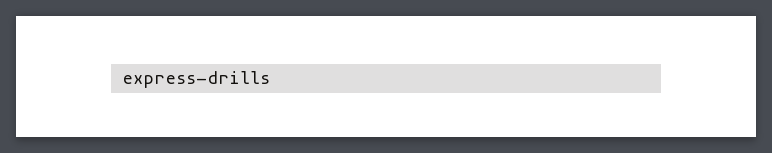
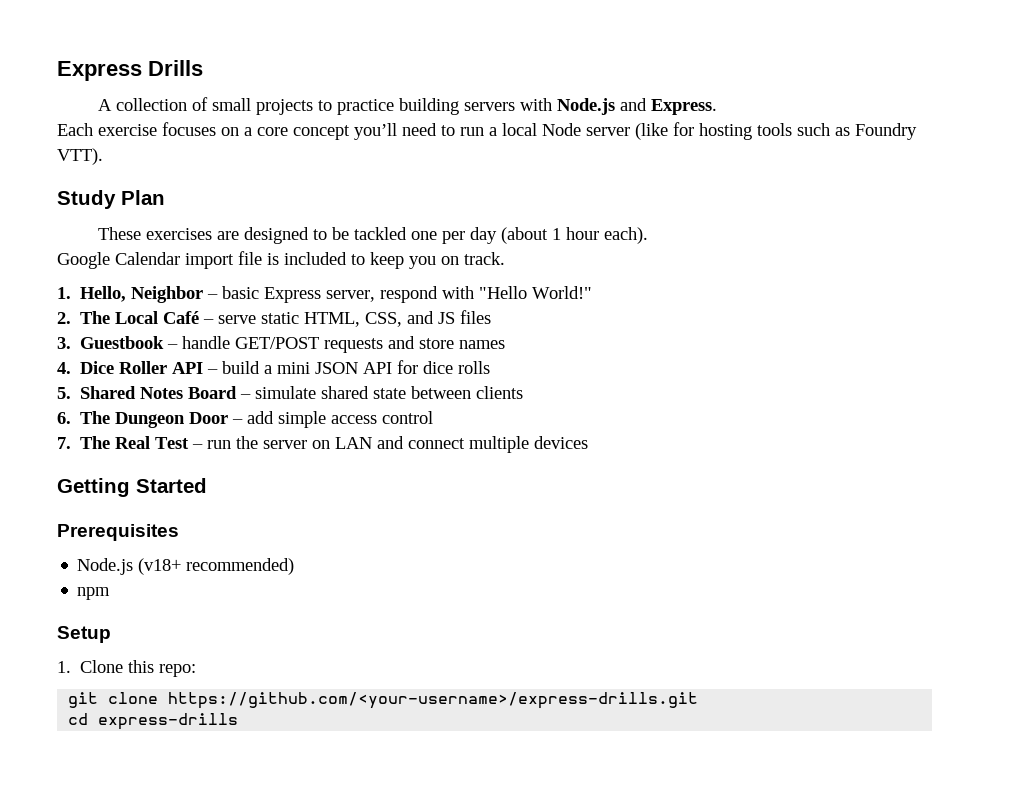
- express-drills
+ Express Drills
+ A collection of small projects to practice building servers with Node.js and Express.
+ Each exercise focuses on a core concept you’ll need to run a local Node server (like for hosting tools such as Foundry VTT).
+ Study Plan
+ These exercises are designed to be tackled one per day (about 1 hour each).
+ Google Calendar import file is included to keep you on track.
+ 1. Hello, Neighbor – basic Express server, respond with "Hello World!"
+ 2. The Local Café – serve static HTML, CSS, and JS files
+ 3. Guestbook – handle GET/POST requests and store names
+ 4. Dice Roller API – build a mini JSON API for dice rolls
+ 5. Shared Notes Board – simulate shared state between clients
+ 6. The Dungeon Door – add simple access control
+ 7. The Real Test – run the server on LAN and connect multiple devices
+ Getting Started
+ Prerequisites
+ Node.js (v18+ recommended)
+ npm
+ Setup
+ 1. Clone this repo:
+ git clone https://github.com/<your-username>/express-drills.git
+ cd express-drills

